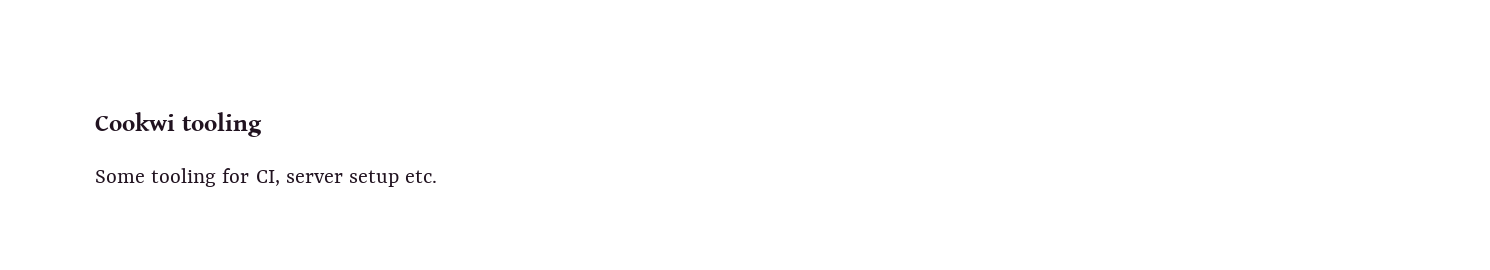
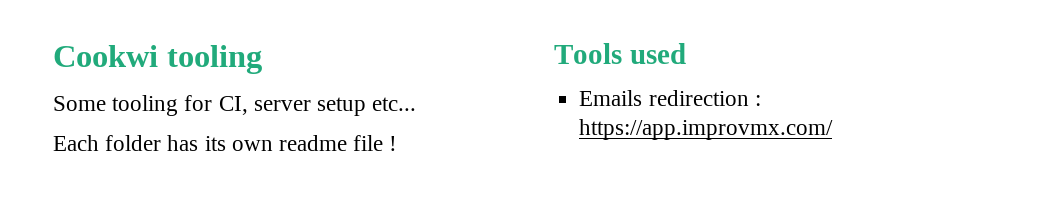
- Some tooling for CI, server setup etc.
+ Some tooling for CI, server setup etc...
+ Each folder has its own readme file !
+ Tools used
+ Emails redirection : https://app.improvmx.com/

